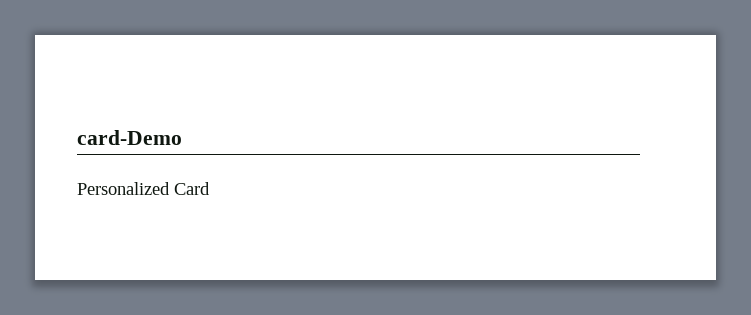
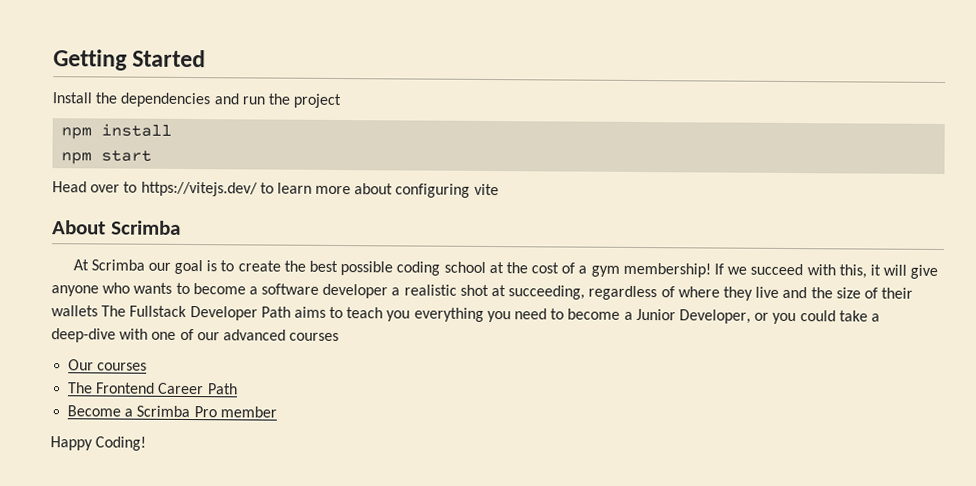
- card-Demo
- Personalized Card
+ Getting Started
+ Install the dependencies and run the project
+ npm install
+ npm start
+ Head over to https://vitejs.dev/ to learn more about configuring vite
+ About Scrimba
+ At Scrimba our goal is to create the best possible coding school at the cost of a gym membership! If we succeed with this, it will give anyone who wants to become a software developer a realistic shot at succeeding, regardless of where they live and the size of their wallets The Fullstack Developer Path aims to teach you everything you need to become a Junior Developer, or you could take a deep-dive with one of our advanced courses
+ Our courses
+ The Frontend Career Path
+ Become a Scrimba Pro member
+ Happy Coding!

